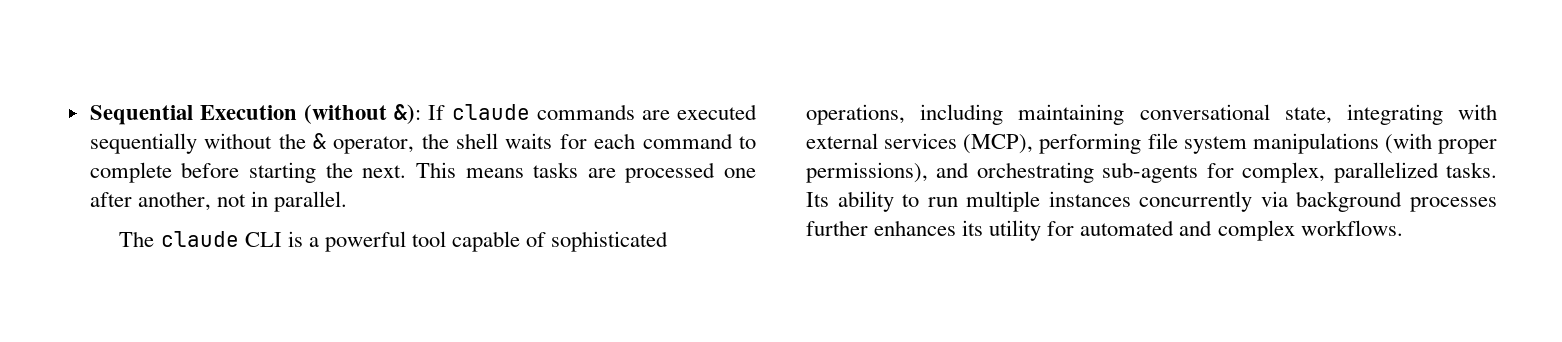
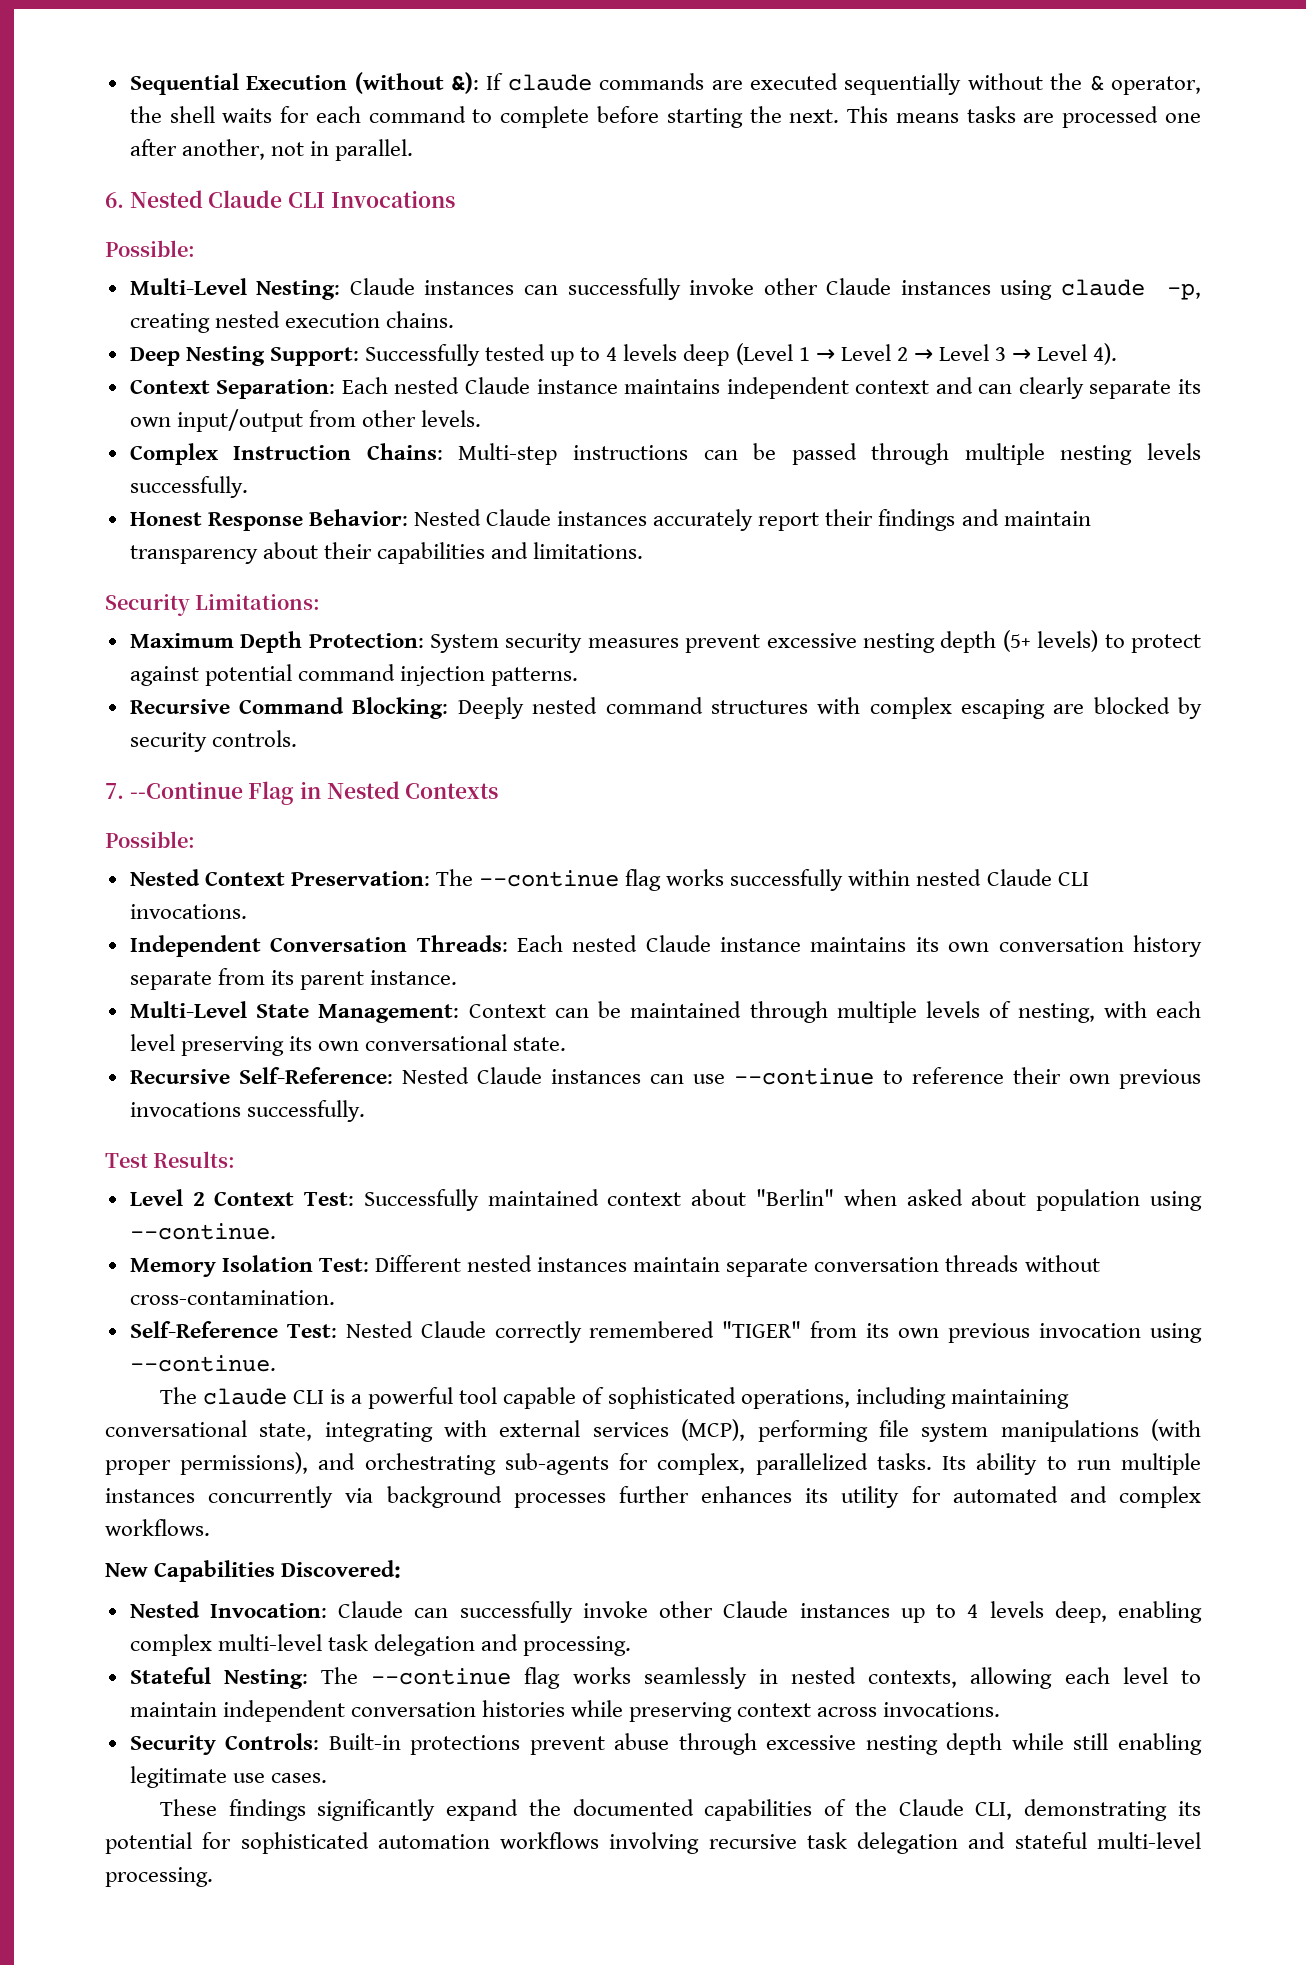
+ 6. Nested Claude CLI Invocations
+ Possible:
+ Multi-Level Nesting: Claude instances can successfully invoke other Claude instances using claude -p, creating nested execution chains.
+ Deep Nesting Support: Successfully tested up to 4 levels deep (Level 1 → Level 2 → Level 3 → Level 4).
+ Context Separation: Each nested Claude instance maintains independent context and can clearly separate its own input/output from other levels.
+ Complex Instruction Chains: Multi-step instructions can be passed through multiple nesting levels successfully.
+ Honest Response Behavior: Nested Claude instances accurately report their findings and maintain transparency about their capabilities and limitations.
+ Security Limitations:
+ Maximum Depth Protection: System security measures prevent excessive nesting depth (5+ levels) to protect against potential command injection patterns.
+ Recursive Command Blocking: Deeply nested command structures with complex escaping are blocked by security controls.
+ 7. --Continue Flag in Nested Contexts
+ Possible:
+ Nested Context Preservation: The --continue flag works successfully within nested Claude CLI invocations.
+ Independent Conversation Threads: Each nested Claude instance maintains its own conversation history separate from its parent instance.
+ Multi-Level State Management: Context can be maintained through multiple levels of nesting, with each level preserving its own conversational state.
+ Recursive Self-Reference: Nested Claude instances can use --continue to reference their own previous invocations successfully.
+ Test Results:
+ Level 2 Context Test: Successfully maintained context about "Berlin" when asked about population using --continue.
+ Memory Isolation Test: Different nested instances maintain separate conversation threads without cross-contamination.
+ Self-Reference Test: Nested Claude correctly remembered "TIGER" from its own previous invocation using --continue.
+ New Capabilities Discovered:
+ Nested Invocation: Claude can successfully invoke other Claude instances up to 4 levels deep, enabling complex multi-level task delegation and processing.
+ Stateful Nesting: The --continue flag works seamlessly in nested contexts, allowing each level to maintain independent conversation histories while preserving context across invocations.
+ Security Controls: Built-in protections prevent abuse through excessive nesting depth while still enabling legitimate use cases.
+ These findings significantly expand the documented capabilities of the Claude CLI, demonstrating its potential for sophisticated automation workflows involving recursive task delegation and stateful multi-level processing.

